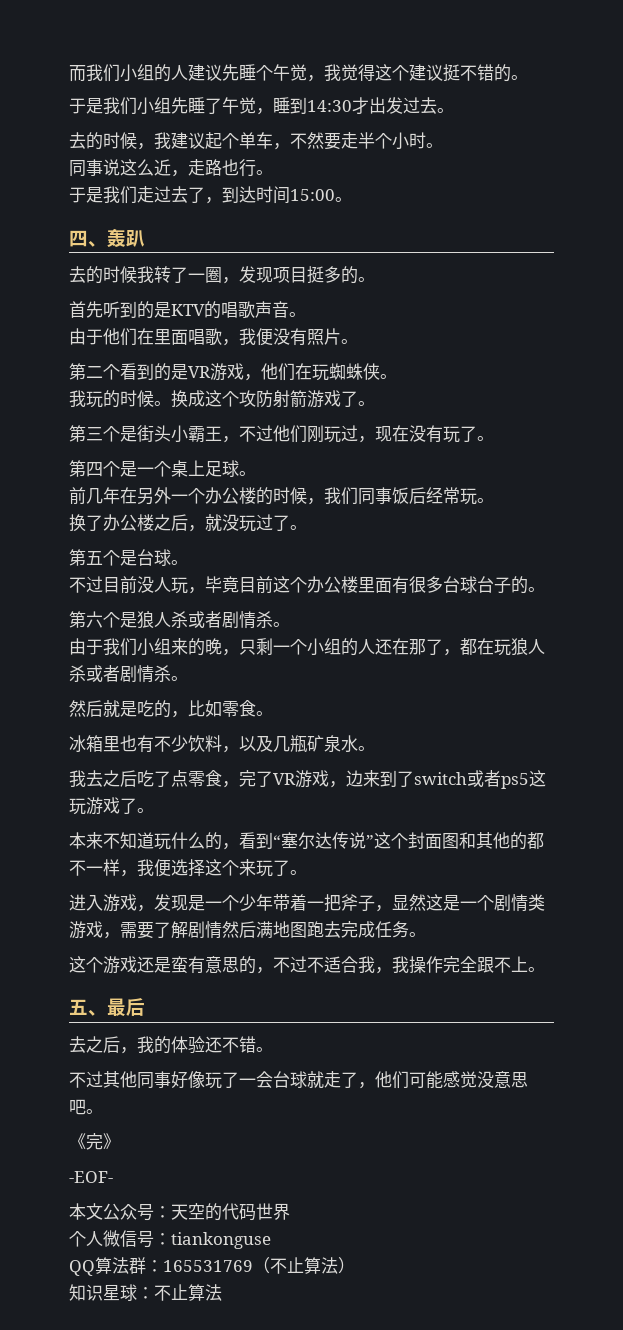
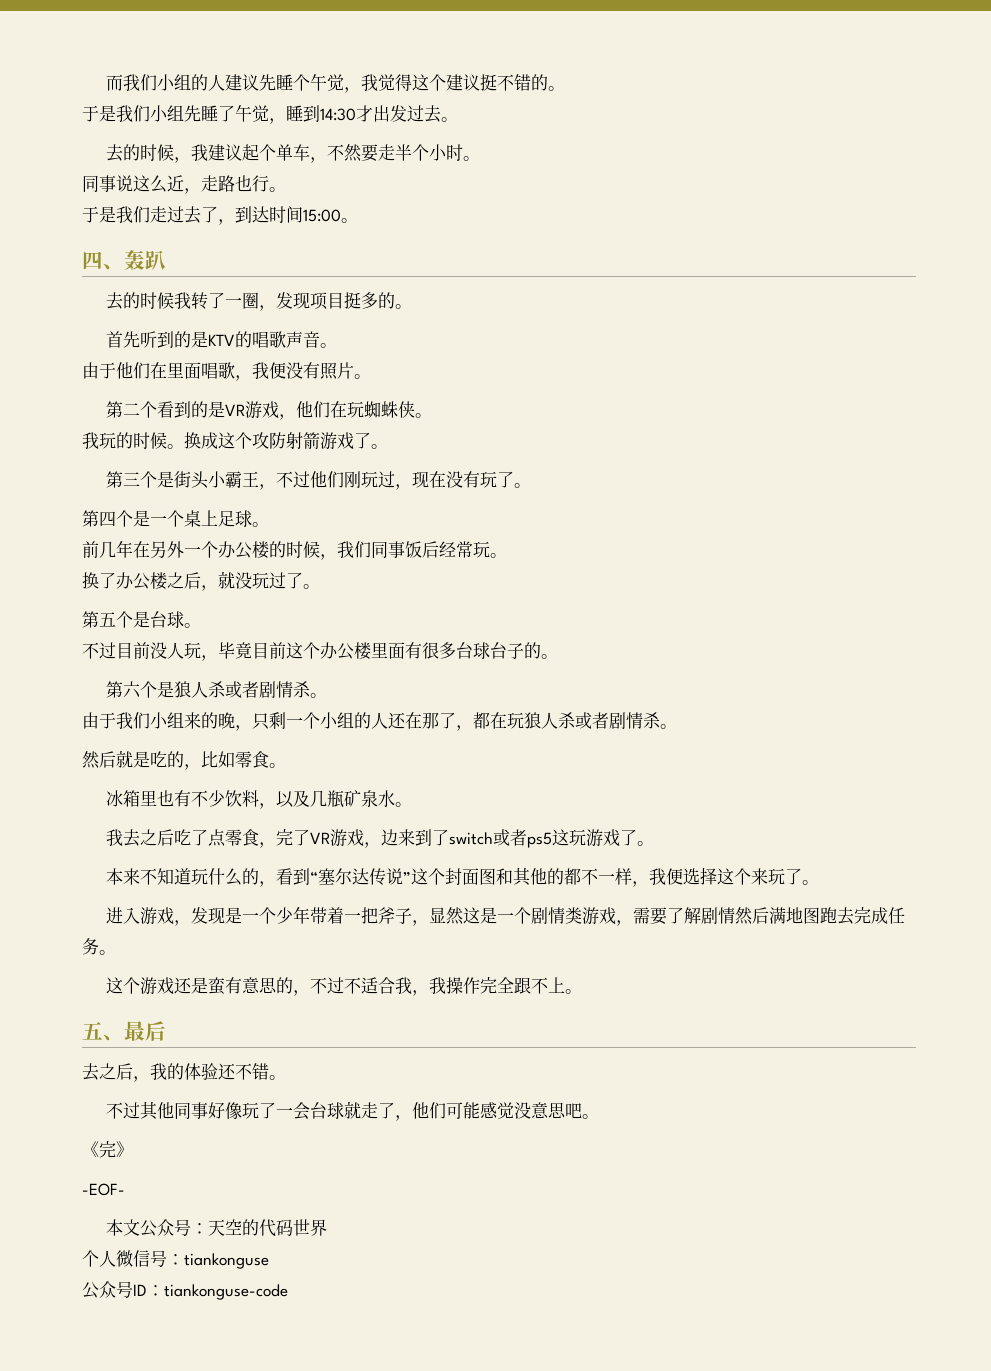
- QQ算法群：165531769（不止算法）
- 知识星球：不止算法
+ 公众号ID：tiankonguse-code

